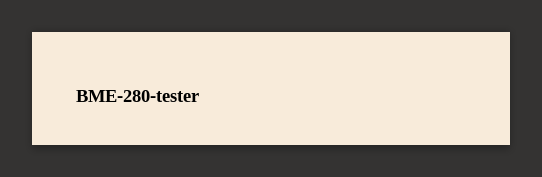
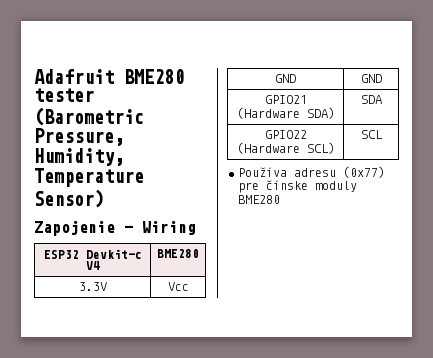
- BME-280-tester
+ Adafruit BME280 tester (Barometric Pressure, Humidity, Temperature Sensor)
+ Zapojenie - Wiring
+ ESP32 Devkit-c V4 | BME280
+ 3.3V | Vcc
+ GND | GND
+ GPIO21 (Hardware SDA) | SDA
+ GPIO22 (Hardware SCL) | SCL
+ Používa adresu (0x77) pre čínske moduly BME280

